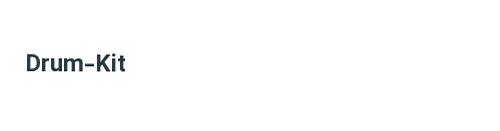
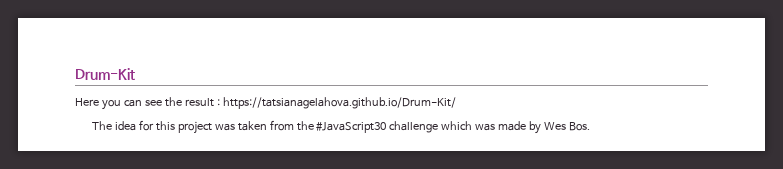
+ Here you can see the result : https://tatsianagelahova.github.io/Drum-Kit/
+ The idea for this project was taken from the #JavaScript30 challenge which was made by Wes Bos.

